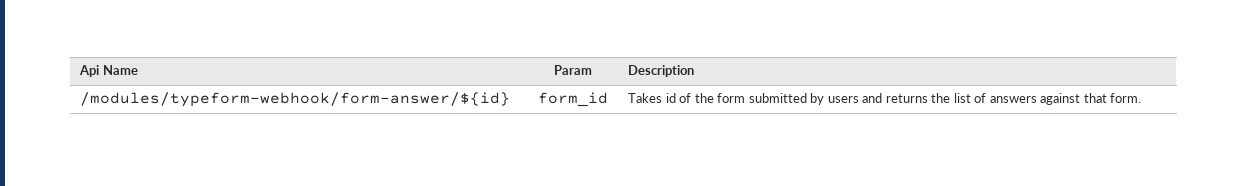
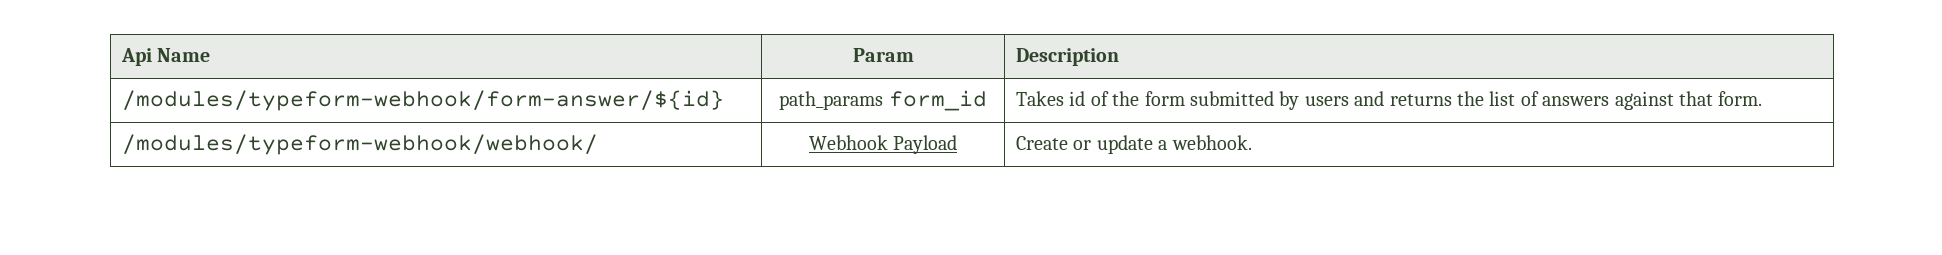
- /modules/typeform-webhook/form-answer/${id} | form_id | Takes id of the form submitted by users and returns the list of answers against that form.
+ /modules/typeform-webhook/form-answer/${id} | path_params form_id | Takes id of the form submitted by users and returns the list of answers against that form.
+ /modules/typeform-webhook/webhook/ | Webhook Payload | Create or update a webhook.

